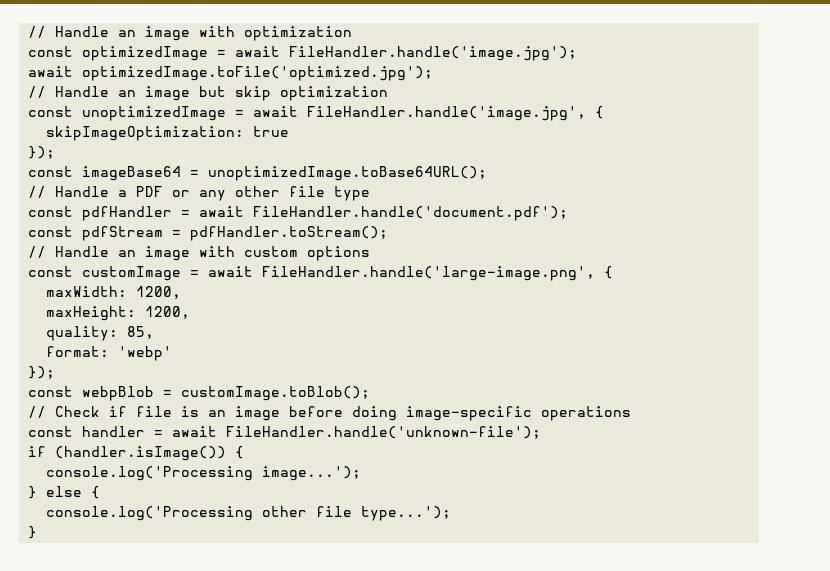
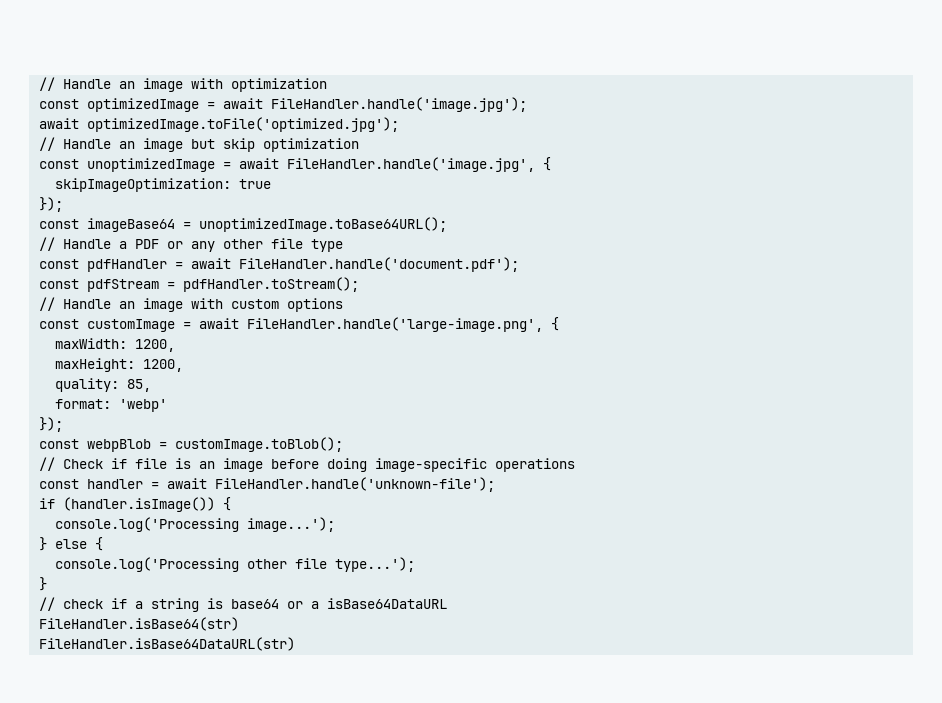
+ // check if a string is base64 or a isBase64DataURL
+ FileHandler.isBase64(str)
+ FileHandler.isBase64DataURL(str)

